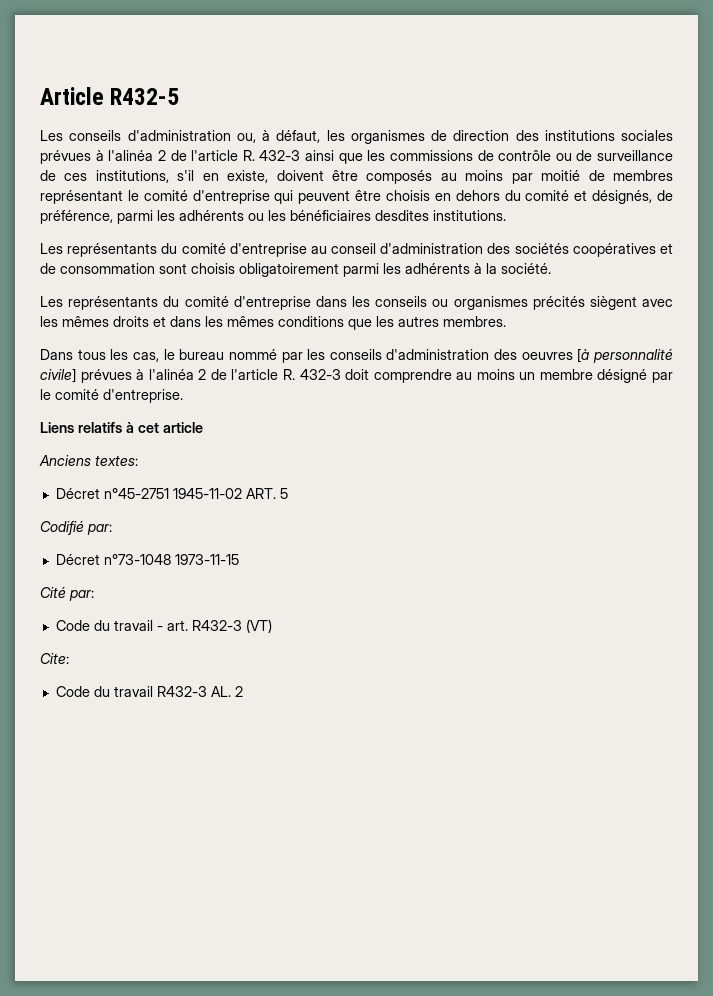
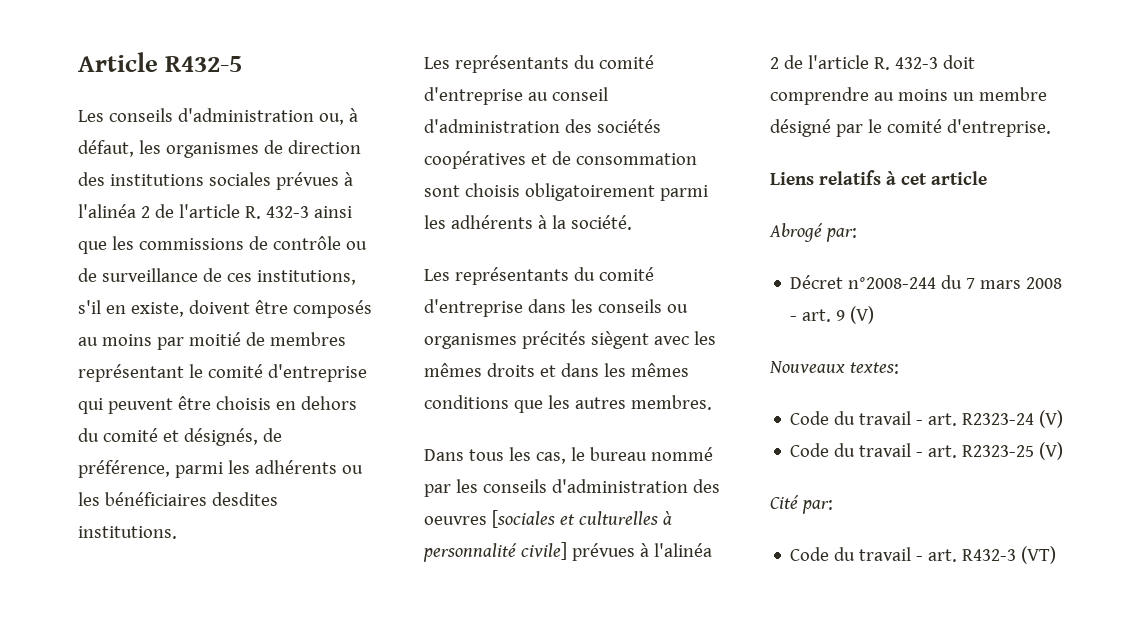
- Dans tous les cas, le bureau nommé par les conseils d'administration des oeuvres [à personnalité civile] prévues à l'alinéa 2 de l'article R. 432-3 doit comprendre au moins un membre désigné par le comité d'entreprise.
+ Dans tous les cas, le bureau nommé par les conseils d'administration des oeuvres [sociales et culturelles à personnalité civile] prévues à l'alinéa 2 de l'article R. 432-3 doit comprendre au moins un membre désigné par le comité d'entreprise.
- Anciens textes:
- Décret n°45-2751 1945-11-02 ART. 5
- Codifié par:
- Décret n°73-1048 1973-11-15
+ Abrogé par:
+ Décret n°2008-244 du 7 mars 2008 - art. 9 (V)
+ Nouveaux textes:
+ Code du travail - art. R2323-24 (V)
+ Code du travail - art. R2323-25 (V)
- Cite:
- Code du travail R432-3 AL. 2

